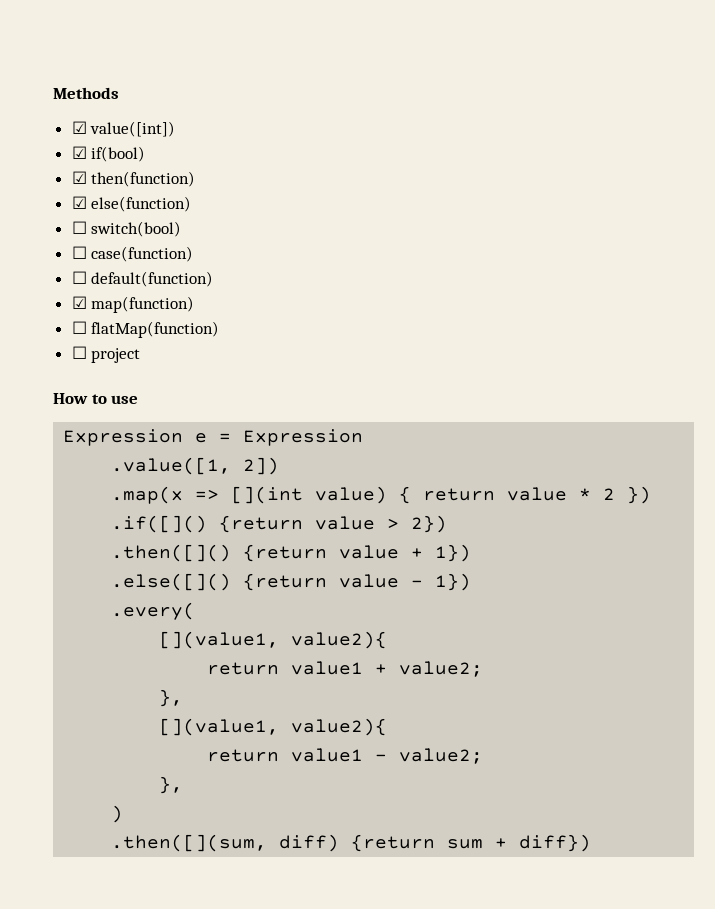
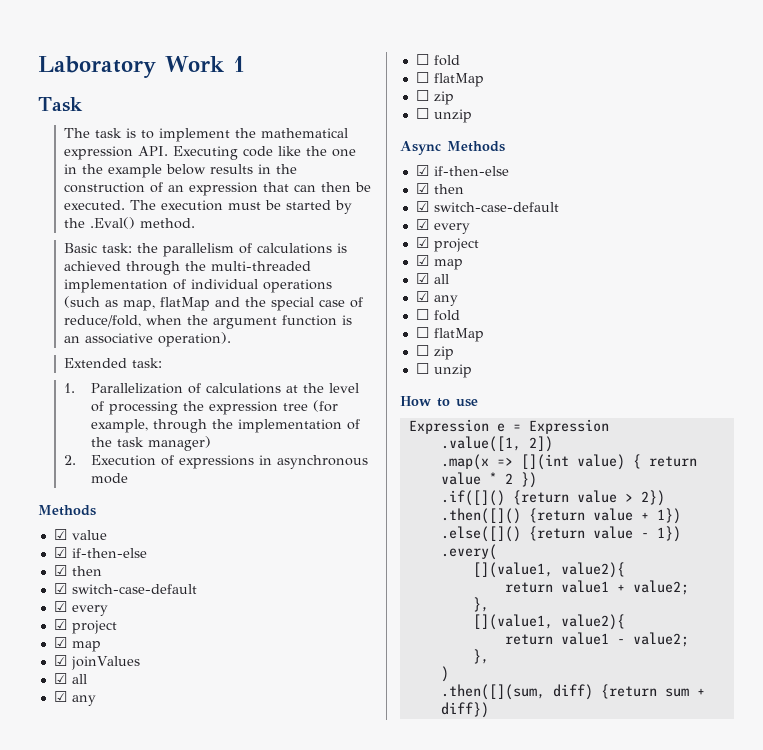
+ Laboratory Work 1
+ Task
+ The task is to implement the mathematical expression API. Executing code like the one in the example below results in the construction of an expression that can then be executed. The execution must be started by the .Eval() method.
+ Basic task: the parallelism of calculations is achieved through the multi-threaded implementation of individual operations (such as map, flatMap and the special case of reduce/fold, when the argument function is an associative operation).
+ Extended task:
+ 1. Parallelization of calculations at the level of processing the expression tree (for example, through the implementation of the task manager)
+ 2. Execution of expressions in asynchronous mode
  Methods
- ☑ value([int])
- ☑ if(bool)
- ☑ then(function)
- ☑ else(function)
- ☐ switch(bool)
- ☐ case(function)
- ☐ default(function)
- ☑ map(function)
- ☐ flatMap(function)
- ☐ project
+ ☑ value
+ ☑ if-then-else
+ ☑ then
+ ☑ switch-case-default
+ ☑ every
+ ☑ project
+ ☑ map
+ ☑ joinValues
+ ☑ all
+ ☑ any
+ ☐ fold
+ ☐ flatMap
+ ☐ zip
+ ☐ unzip
+ Async Methods
+ ☑ if-then-else
+ ☑ then
+ ☑ switch-case-default
+ ☑ every
+ ☑ project
+ ☑ map
+ ☑ all
+ ☑ any
+ ☐ fold
+ ☐ flatMap
+ ☐ zip
+ ☐ unzip

